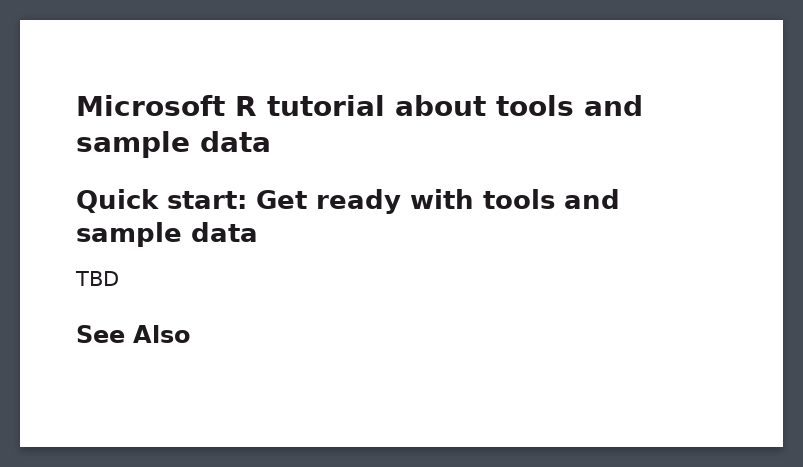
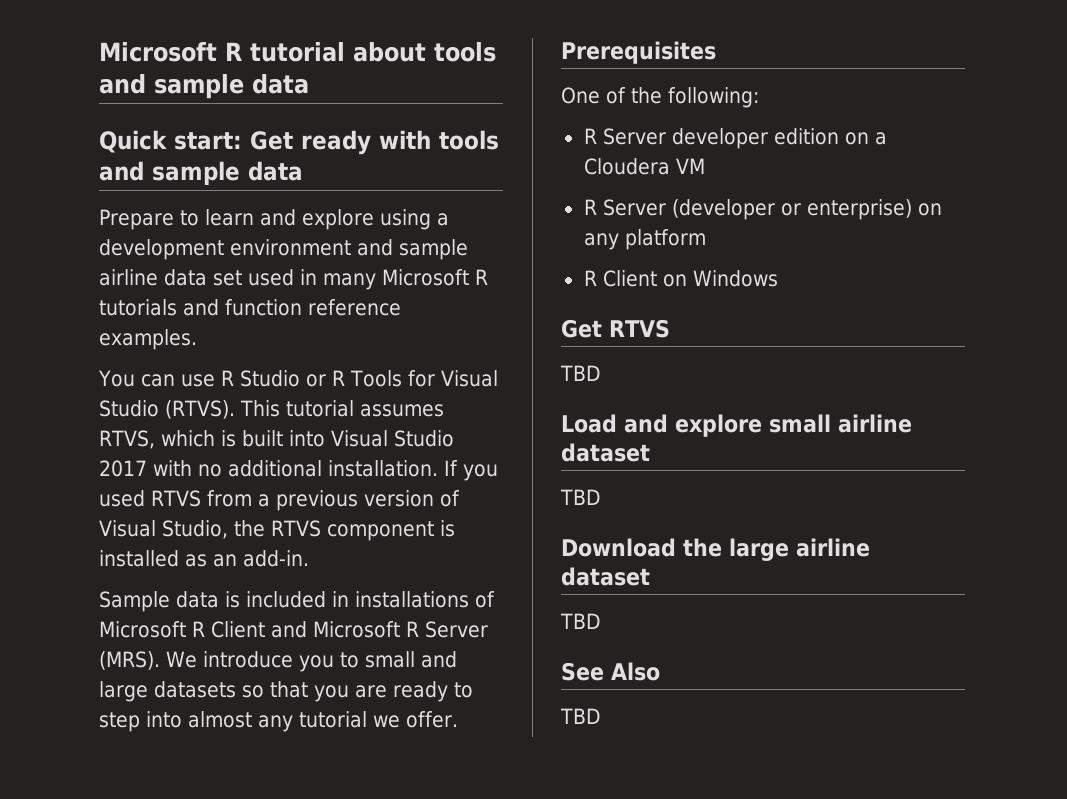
+ Prepare to learn and explore using a development environment and sample airline data set used in many Microsoft R tutorials and function reference examples.
+ You can use R Studio or R Tools for Visual Studio (RTVS). This tutorial assumes RTVS, which is built into Visual Studio 2017 with no additional installation. If you used RTVS from a previous version of Visual Studio, the RTVS component is installed as an add-in.
+ Sample data is included in installations of Microsoft R Client and Microsoft R Server (MRS). We introduce you to small and large datasets so that you are ready to step into almost any tutorial we offer.
+ Prerequisites
+ One of the following:
+ R Server developer edition on a Cloudera VM
+ R Server (developer or enterprise) on any platform
+ R Client on Windows
+ Get RTVS
+ TBD
+ Load and explore small airline dataset
+ TBD
+ Download the large airline dataset
  See Also
+ TBD

